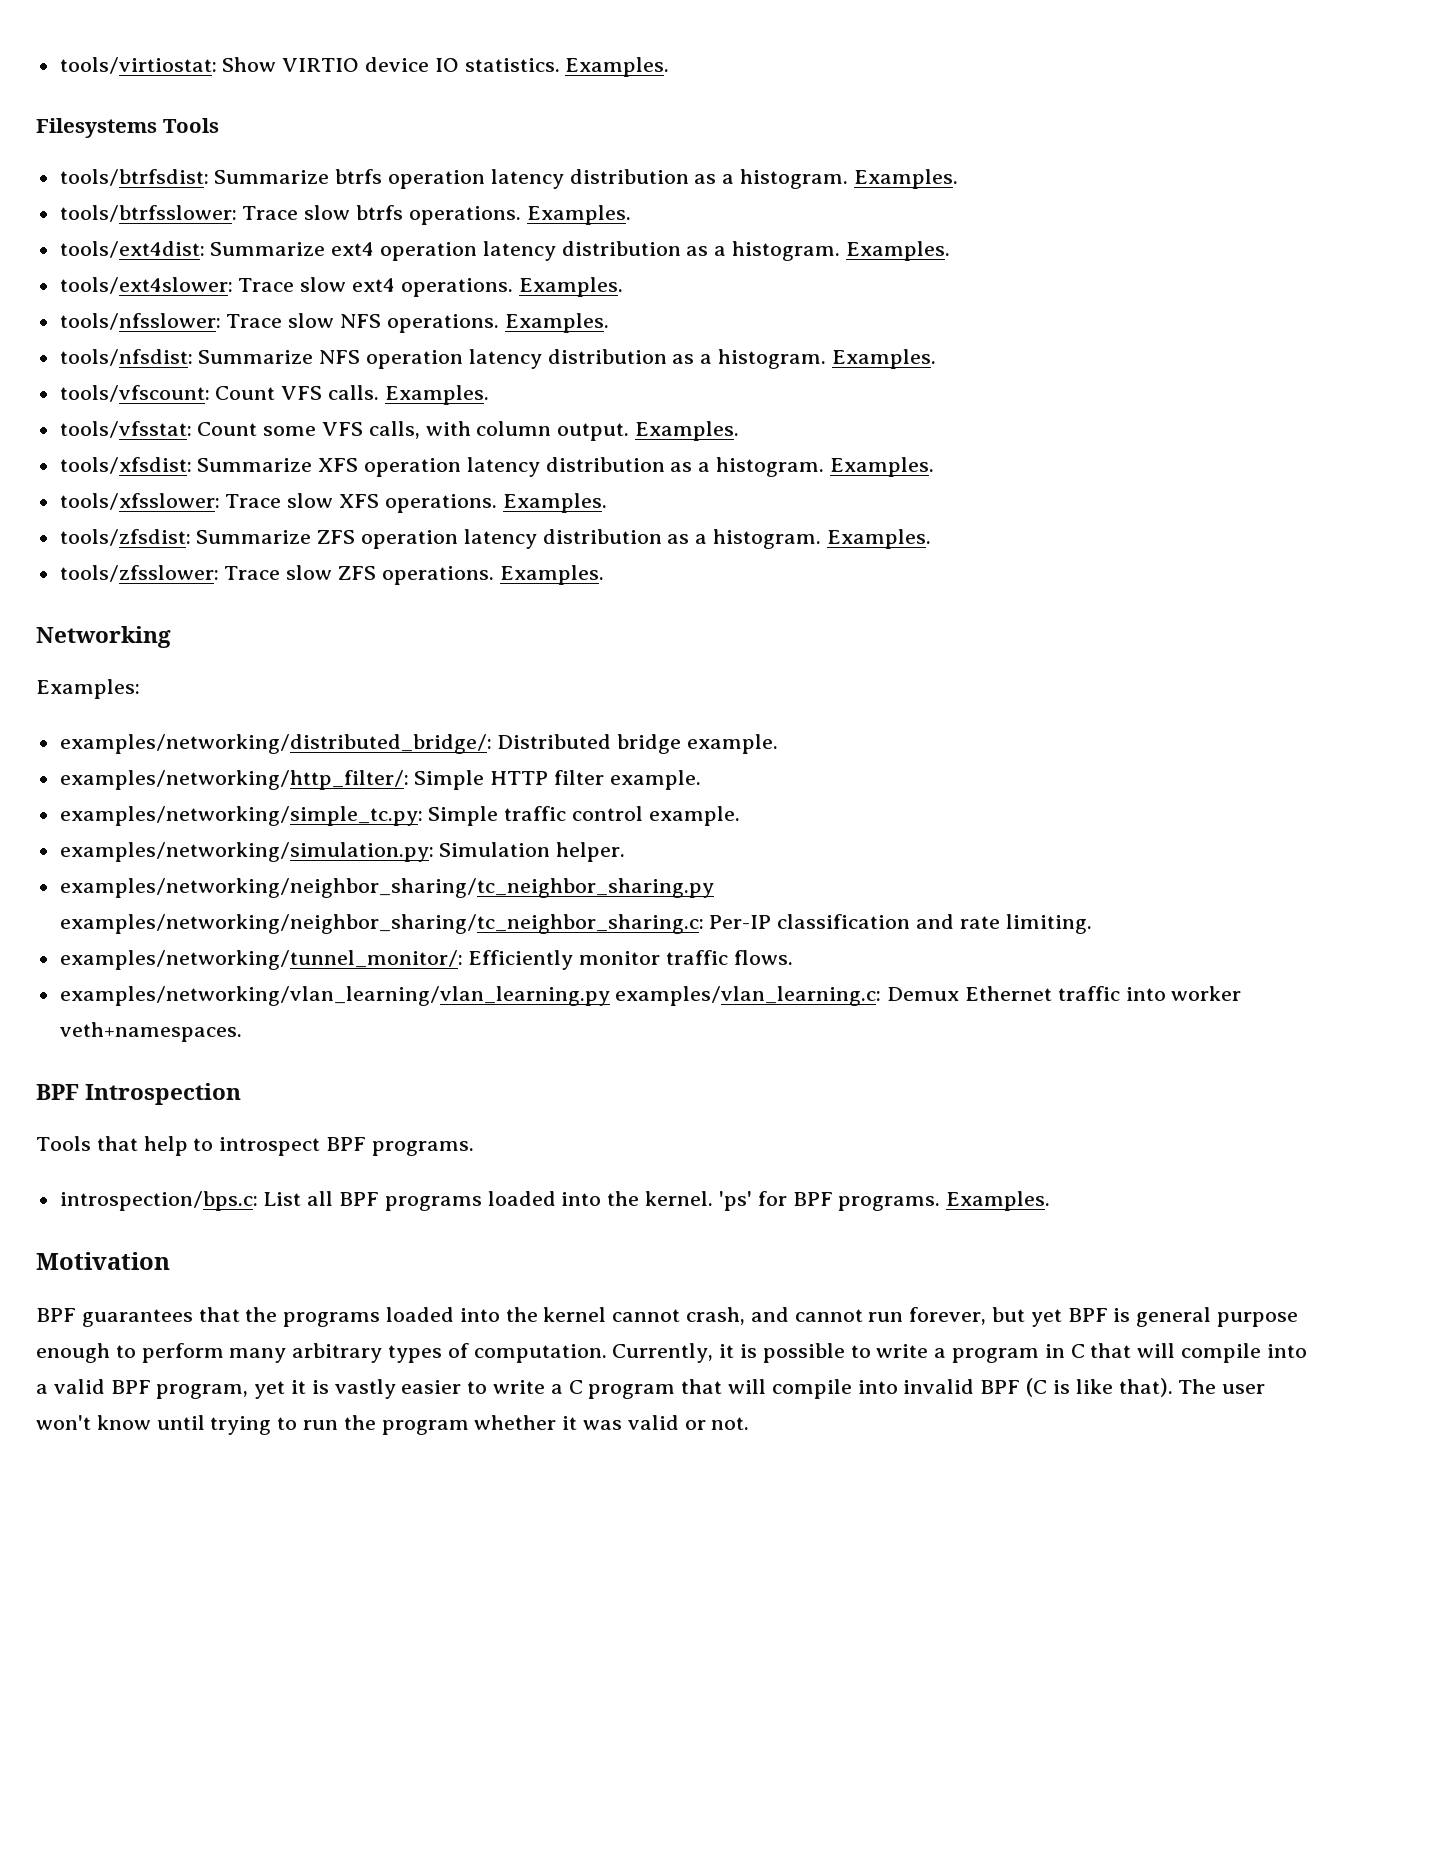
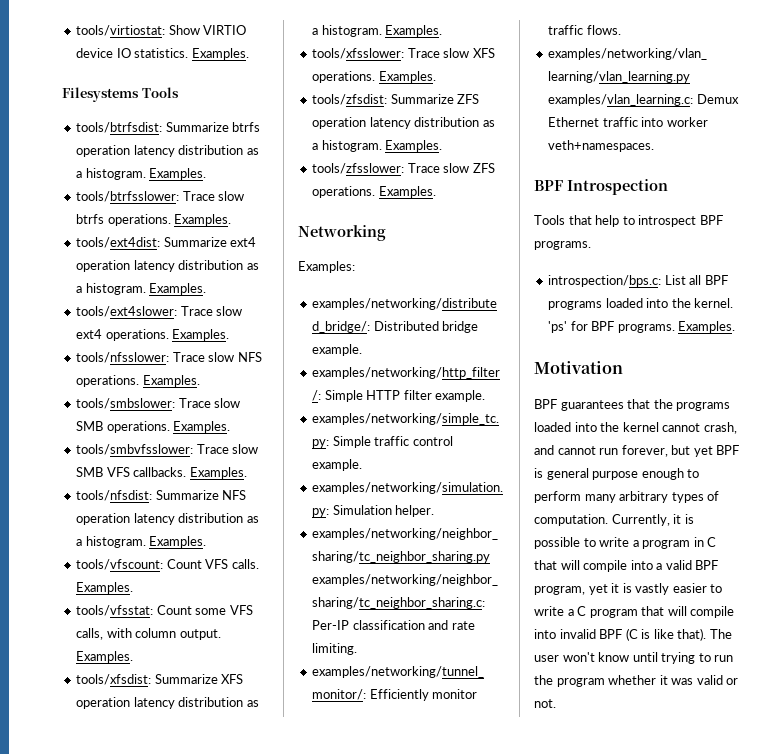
+ tools/smbslower: Trace slow SMB operations. Examples.
+ tools/smbvfsslower: Trace slow SMB VFS callbacks. Examples.

